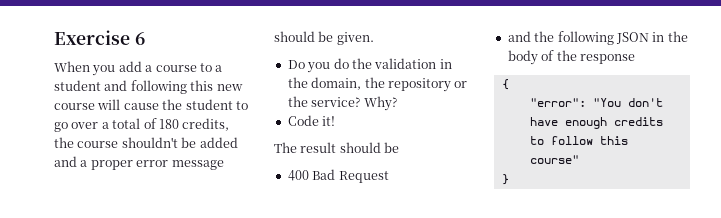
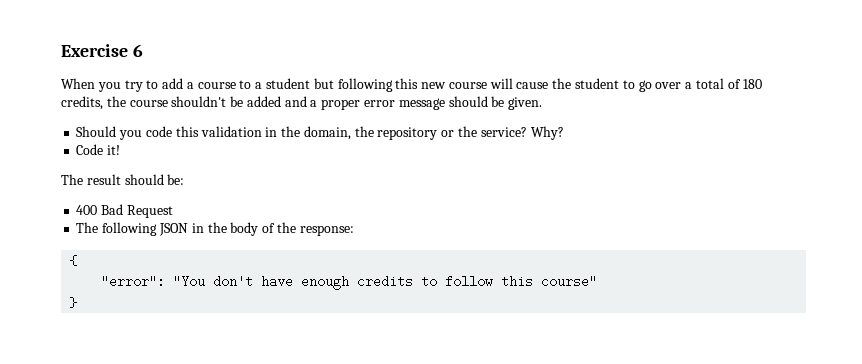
- When you add a course to a student and following this new course will cause the student to go over a total of 180 credits, the course shouldn't be added and a proper error message should be given.
+ When you try to add a course to a student but following this new course will cause the student to go over a total of 180 credits, the course shouldn't be added and a proper error message should be given.
- Do you do the validation in the domain, the repository or the service?
+ Should you code this validation in the domain, the repository or the service?
- The result should be
+ The result should be:
- and the following JSON in the body of the response
+ The following JSON in the body of the response:

